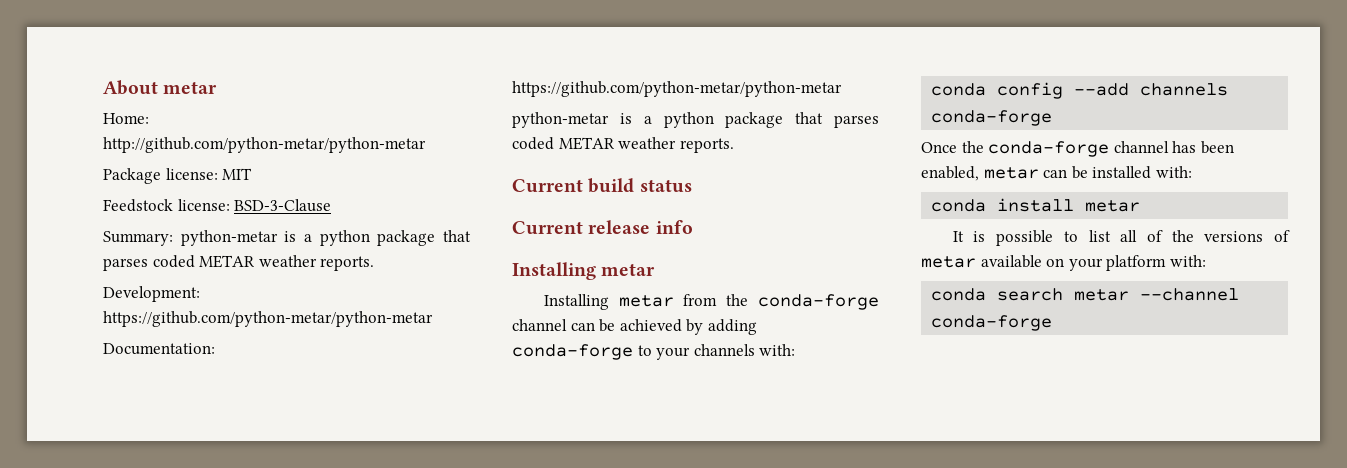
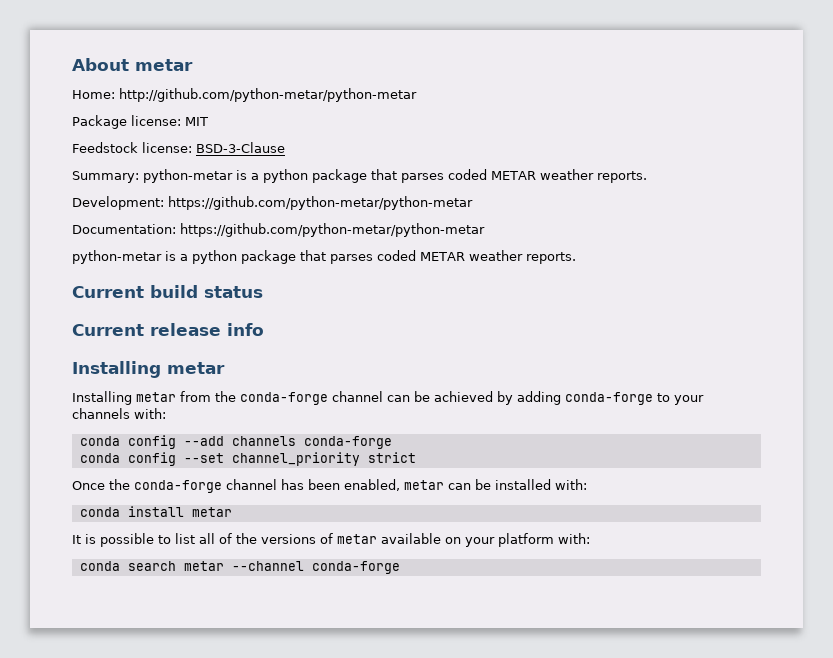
+ conda config --set channel_priority strict

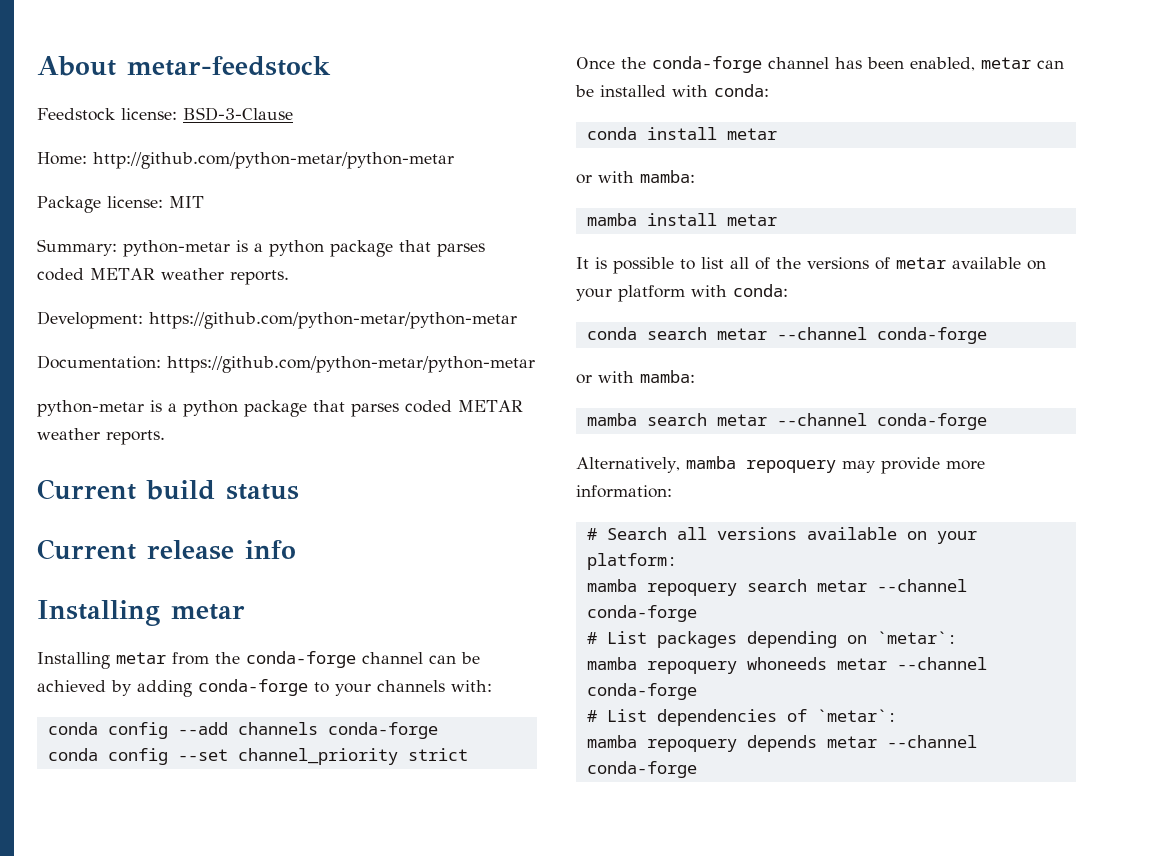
- About metar
+ About metar-feedstock
+ Feedstock license: BSD-3-Clause
- Feedstock license: BSD-3-Clause
- Once the conda-forge channel has been enabled, metar can be installed with:
+ Once the conda-forge channel has been enabled, metar can be installed with conda:
  conda install metar
+ or with mamba:
+ mamba install metar
- It is possible to list all of the versions of metar available on your platform with:
+ It is possible to list all of the versions of metar available on your platform with conda:
  conda search metar --channel conda-forge
+ or with mamba:
+ mamba search metar --channel conda-forge
+ Alternatively, mamba repoquery may provide more information:
+ # Search all versions available on your platform:
+ mamba repoquery search metar --channel conda-forge
+ # List packages depending on `metar`:
+ mamba repoquery whoneeds metar --channel conda-forge
+ # List dependencies of `metar`:
+ mamba repoquery depends metar --channel conda-forge

